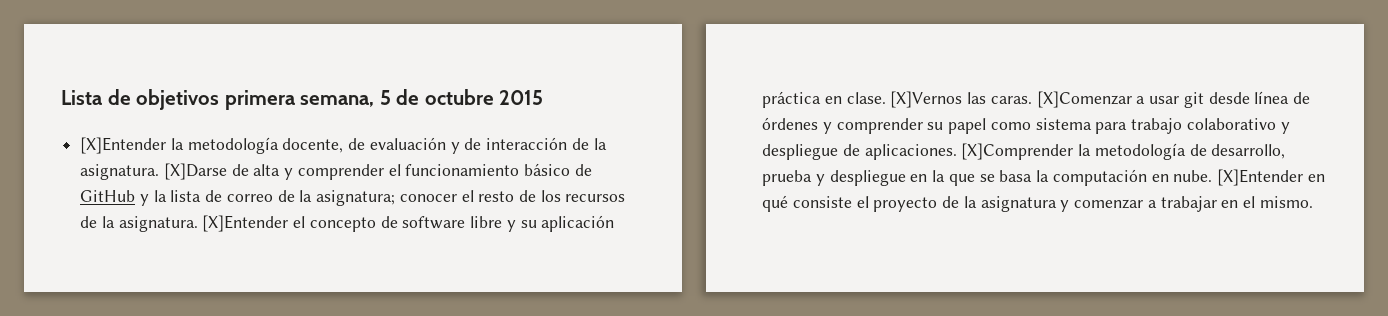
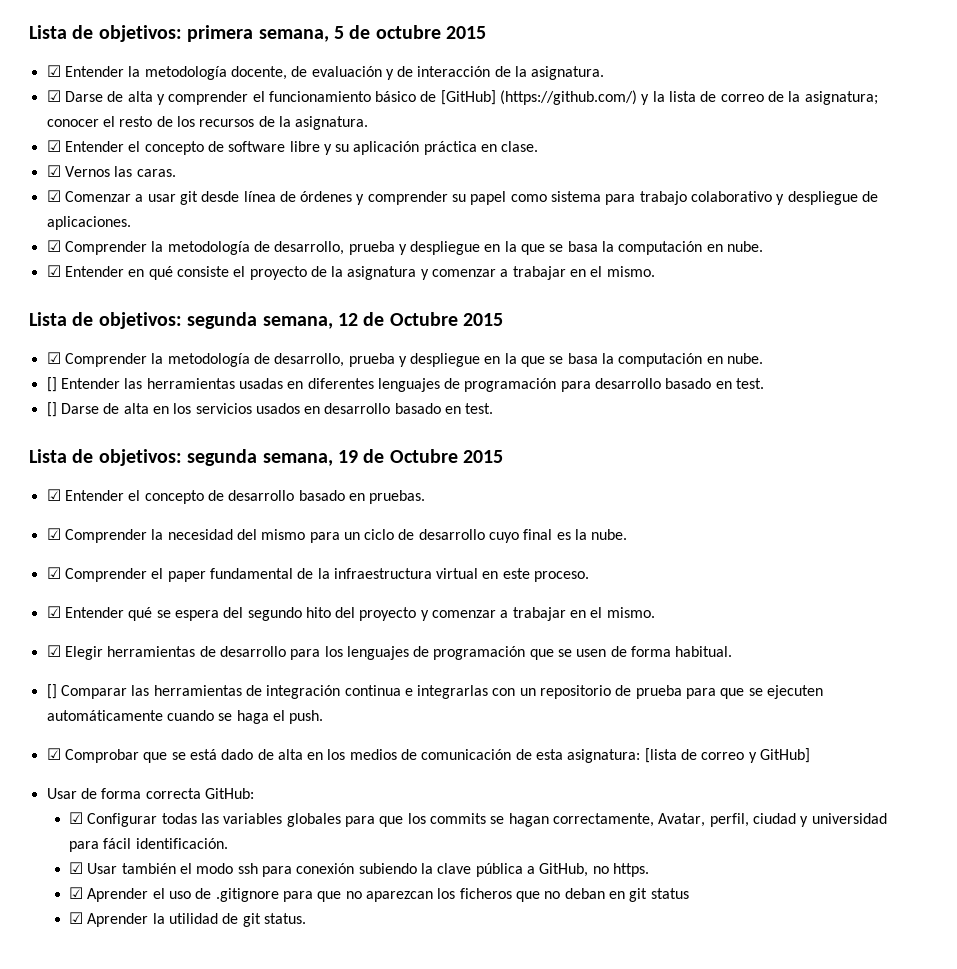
- Lista de objetivos primera semana, 5 de octubre 2015
+ Lista de objetivos: primera semana, 5 de octubre 2015
- [X]Entender la metodología docente, de evaluación y de interacción de la asignatura. [X]Darse de alta y comprender el funcionamiento básico de GitHub y la lista de correo de la asignatura;
+ ☑ Entender la metodología docente, de evaluación y de interacción de la asignatura.
+ ☑ Darse de alta y comprender el funcionamiento básico de [GitHub] (https://github.com/) y la lista de correo de la asignatura;
- conocer el resto de los recursos de la asignatura. [X]Entender el concepto de software libre y su aplicación práctica en clase. [X]Vernos las caras. [X]Comenzar a usar git desde línea de órdenes y comprender su papel como sistema para trabajo colaborativo y despliegue de aplicaciones. [X]Comprender la metodología de desarrollo, prueba y despliegue en la que se basa la computación en nube. [X]Entender en qué consiste el proyecto de la asignatura y comenzar a trabajar en el mismo.
+ conocer el resto de los recursos de la asignatura.
+ ☑ Entender el concepto de software libre y su aplicación práctica en clase.
+ ☑ Vernos las caras.
+ ☑ Comenzar a usar git desde línea de órdenes y comprender su papel como sistema para trabajo colaborativo y despliegue de aplicaciones.
+ ☑ Comprender la metodología de desarrollo, prueba y despliegue en la que se basa la computación en nube.
+ ☑ Entender en qué consiste el proyecto de la asignatura y comenzar a trabajar en el mismo.
+ Lista de objetivos: segunda semana, 12 de Octubre 2015
+ ☑ Comprender la metodología de desarrollo, prueba y despliegue en la que se basa la computación en nube.
+ [] Entender las herramientas usadas en diferentes lenguajes de programación para desarrollo basado en test.
+ [] Darse de alta en los servicios usados en desarrollo basado en test.
+ Lista de objetivos: segunda semana, 19 de Octubre 2015
+ ☑ Entender el concepto de desarrollo basado en pruebas.
+ ☑ Comprender la necesidad del mismo para un ciclo de desarrollo cuyo final es la nube.
+ ☑ Comprender el paper fundamental de la infraestructura virtual en este proceso.
+ ☑ Entender qué se espera del segundo hito del proyecto y comenzar a trabajar en el mismo.
+ ☑ Elegir herramientas de desarrollo para los lenguajes de programación que se usen de forma habitual.
+ [] Comparar las herramientas de integración continua e integrarlas con un repositorio de prueba para que se ejecuten automáticamente cuando se haga el push.
+ ☑ Comprobar que se está dado de alta en los medios de comunicación de esta asignatura: [lista de correo y GitHub]
+ Usar de forma correcta GitHub:
+ ☑ Configurar todas las variables globales para que los commits se hagan correctamente, Avatar, perfil, ciudad y universidad para fácil identificación.
+ ☑ Usar también el modo ssh para conexión subiendo la clave pública a GitHub, no https.
+ ☑ Aprender el uso de .gitignore para que no aparezcan los ficheros que no deban en git status
+ ☑ Aprender la utilidad de git status.

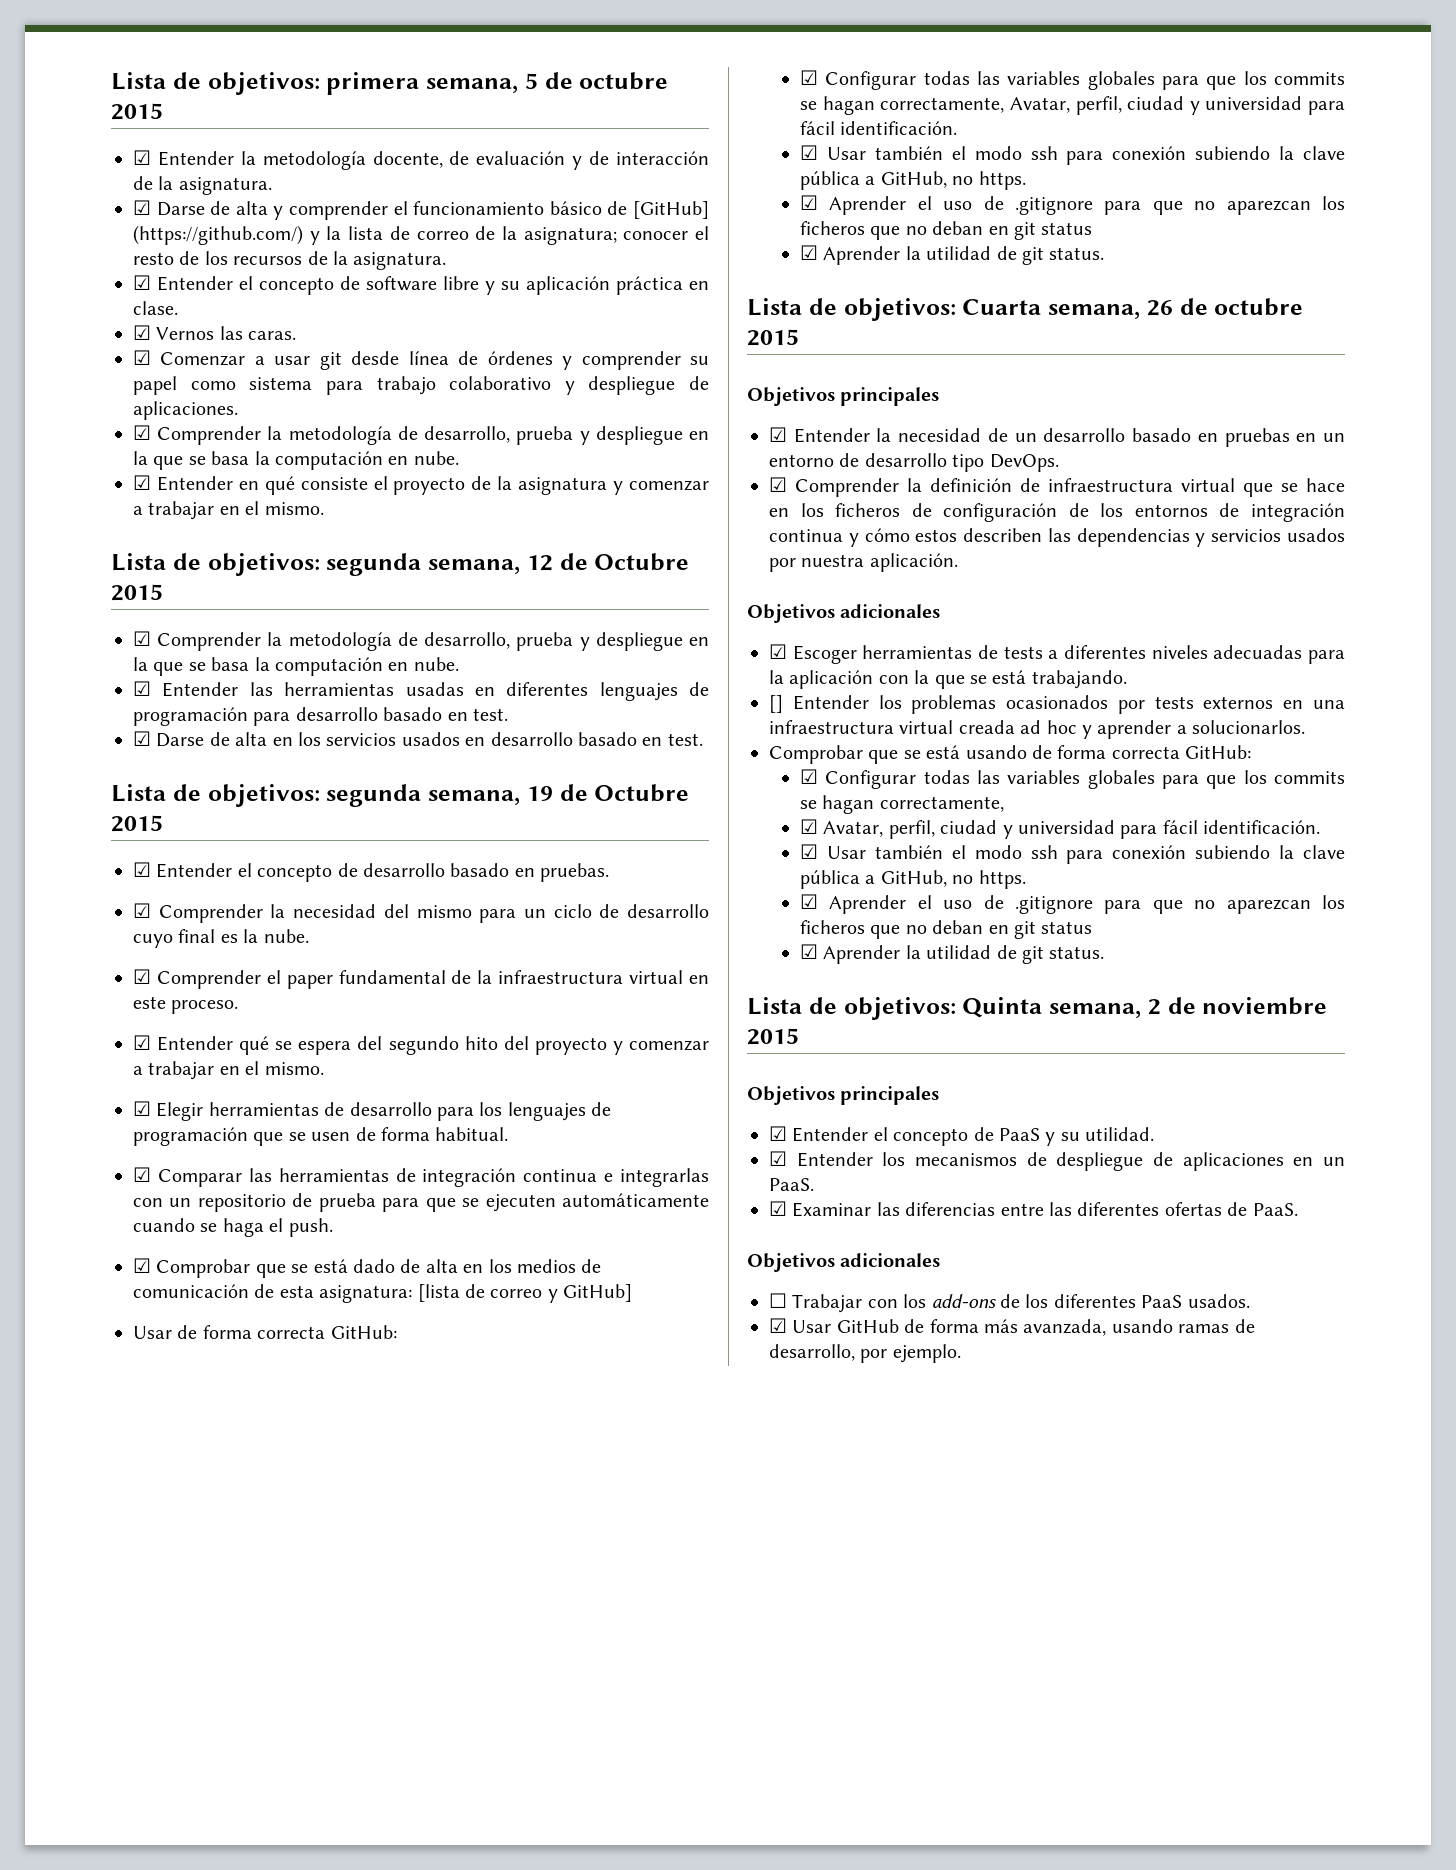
- [] Entender las herramientas usadas en diferentes lenguajes de programación para desarrollo basado en test.
+ ☑ Entender las herramientas usadas en diferentes lenguajes de programación para desarrollo basado en test.
- [] Darse de alta en los servicios usados en desarrollo basado en test.
+ ☑ Darse de alta en los servicios usados en desarrollo basado en test.
- [] Comparar las herramientas de integración continua e integrarlas con un repositorio de prueba para que se ejecuten automáticamente cuando se haga el push.
+ ☑ Comparar las herramientas de integración continua e integrarlas con un repositorio de prueba para que se ejecuten automáticamente cuando se haga el push.
+ Lista de objetivos: Cuarta semana, 26 de octubre 2015
+ Objetivos principales
+ ☑ Entender la necesidad de un desarrollo basado en pruebas en un entorno de desarrollo tipo DevOps.
+ ☑ Comprender la definición de infraestructura virtual que se hace en los ficheros de configuración de los entornos de integración continua y cómo estos describen las dependencias y servicios usados por nuestra aplicación.
+ Objetivos adicionales
+ ☑ Escoger herramientas de tests a diferentes niveles adecuadas para la aplicación con la que se está trabajando.
+ [] Entender los problemas ocasionados por tests externos en una infraestructura virtual creada ad hoc y aprender a solucionarlos.
+ Comprobar que se está usando de forma correcta GitHub:
+ ☑ Configurar todas las variables globales para que los commits se hagan correctamente,
+ ☑ Avatar, perfil, ciudad y universidad para fácil identificación.
+ ☑ Usar también el modo ssh para conexión subiendo la clave pública a GitHub, no https.
+ ☑ Aprender el uso de .gitignore para que no aparezcan los ficheros que no deban en git status
+ ☑ Aprender la utilidad de git status.
+ Lista de objetivos: Quinta semana, 2 de noviembre 2015
+ Objetivos principales
+ ☑ Entender el concepto de PaaS y su utilidad.
+ ☑ Entender los mecanismos de despliegue de aplicaciones en un PaaS.
+ ☑ Examinar las diferencias entre las diferentes ofertas de PaaS.
+ Objetivos adicionales
+ ☐ Trabajar con los add-ons de los diferentes PaaS usados.
+ ☑ Usar GitHub de forma más avanzada, usando ramas de desarrollo, por ejemplo.

